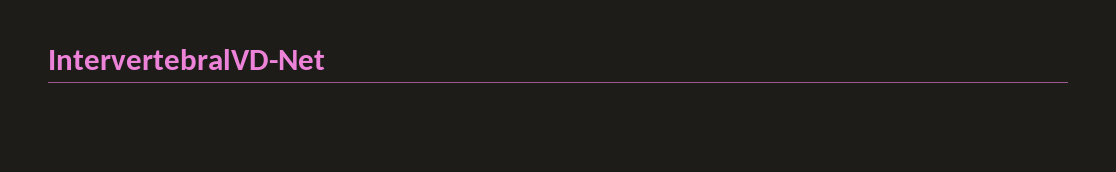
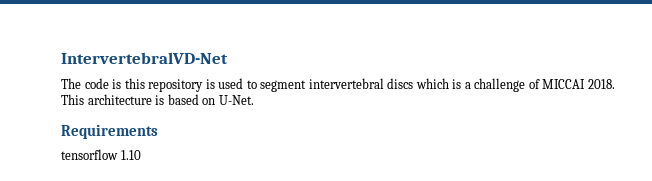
+ The code is this repository is used to segment intervertebral discs which is a challenge of MICCAI 2018. This architecture is based on U-Net.
+ Requirements
+ tensorflow 1.10

